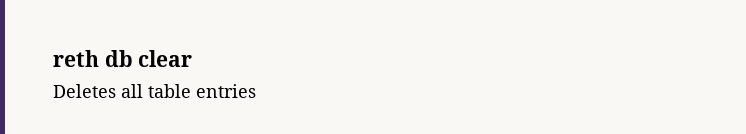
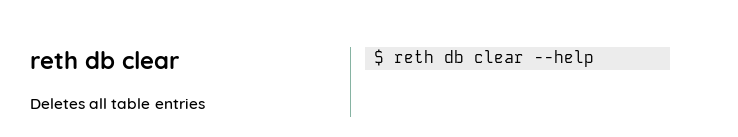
+ $ reth db clear --help

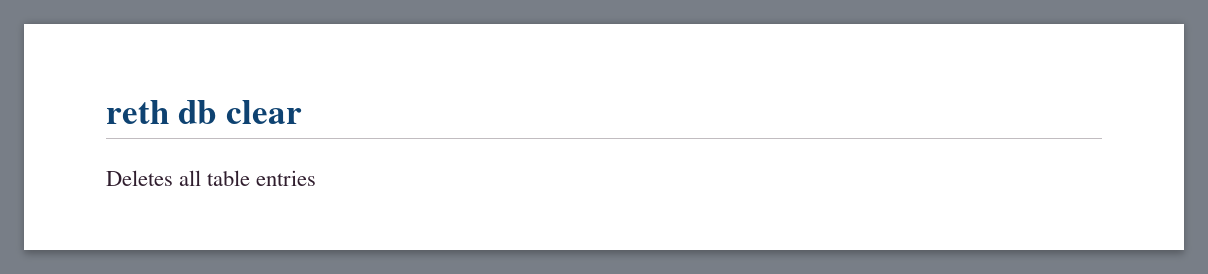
- $ reth db clear --help

